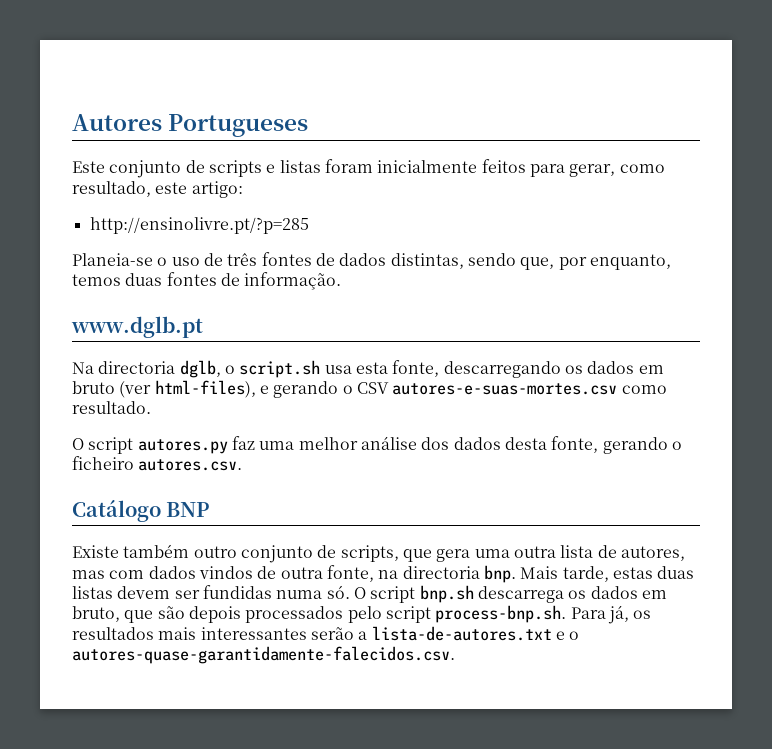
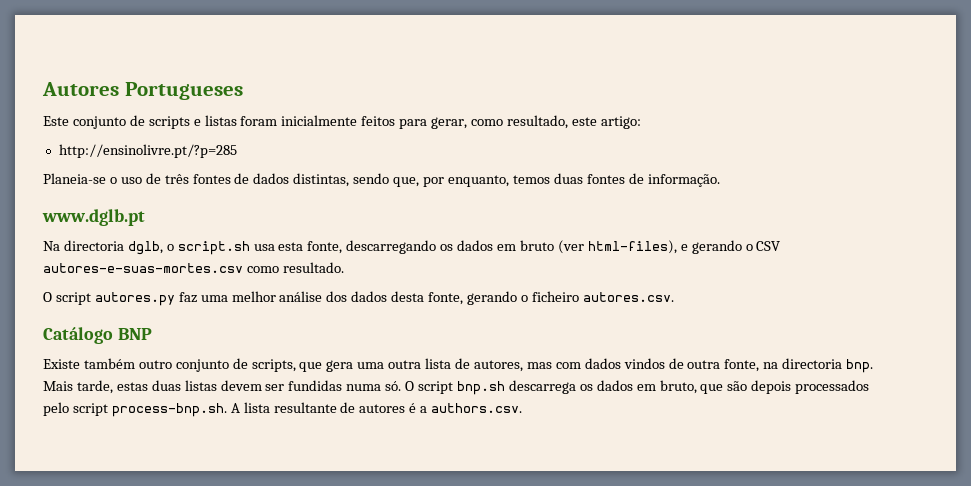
- O script bnp.sh descarrega os dados em bruto, que são depois processados pelo script process-bnp.sh. Para já, os resultados mais interessantes serão a lista-de-autores.txt e o autores-quase-garantidamente-falecidos.csv.
+ O script bnp.sh descarrega os dados em bruto, que são depois processados pelo script process-bnp.sh. A lista resultante de autores é a authors.csv.

